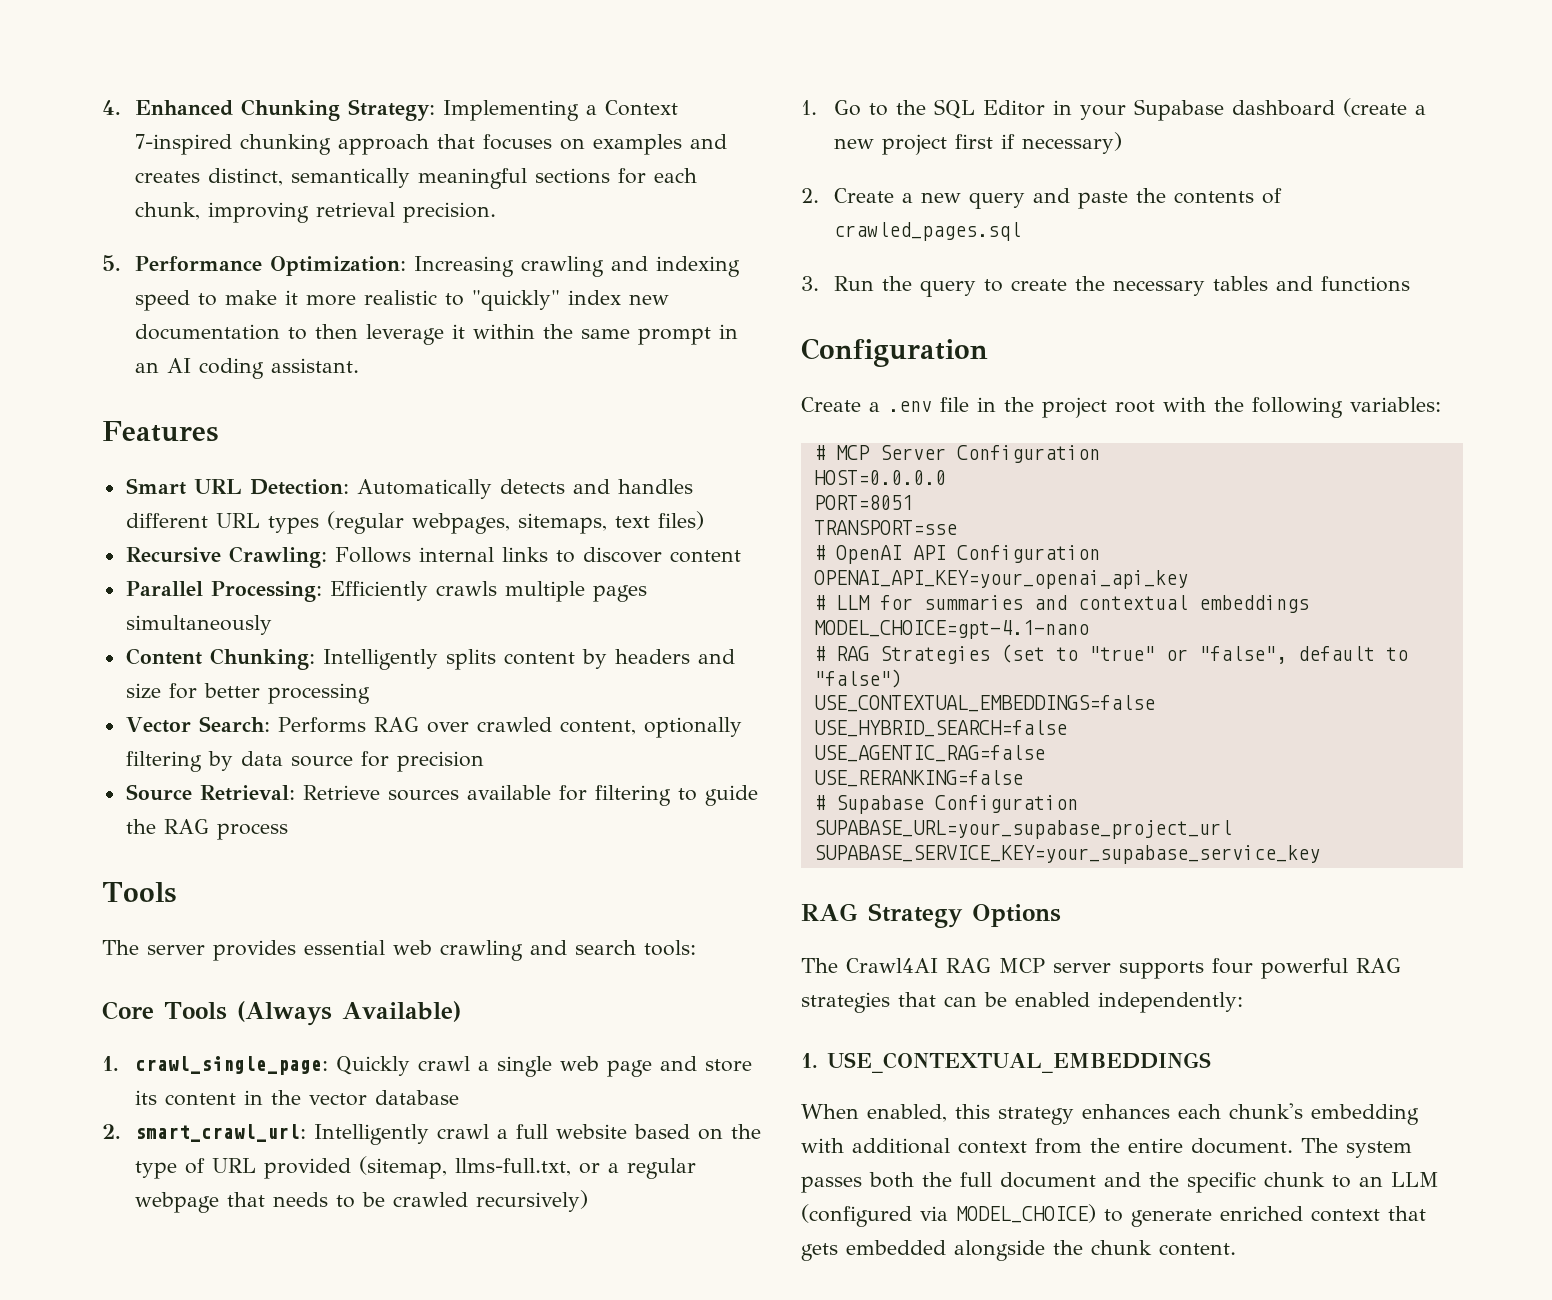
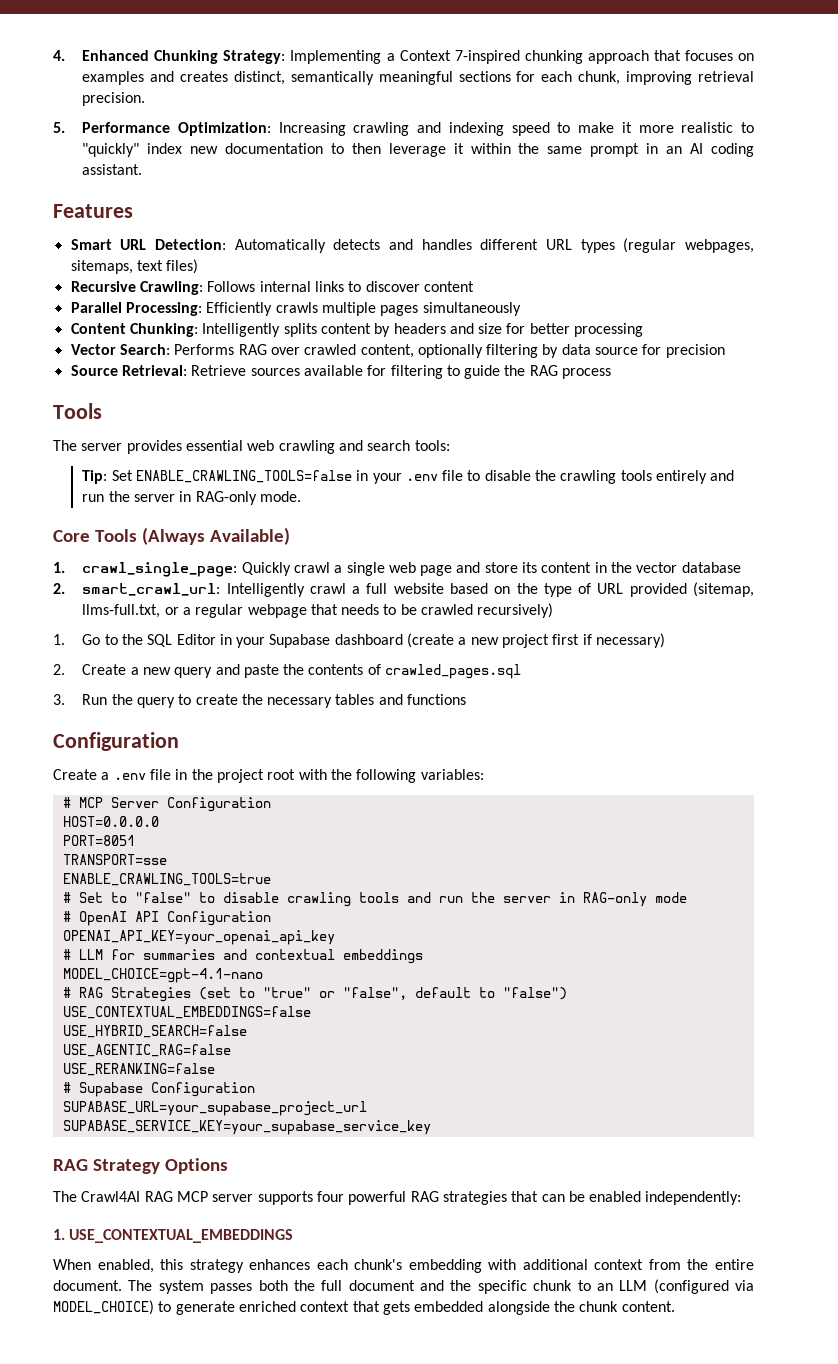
+ Tip: Set ENABLE_CRAWLING_TOOLS=false in your .env file to disable the crawling tools entirely and run the server in RAG-only mode.
+ ENABLE_CRAWLING_TOOLS=true
+ # Set to "false" to disable crawling tools and run the server in RAG-only mode

